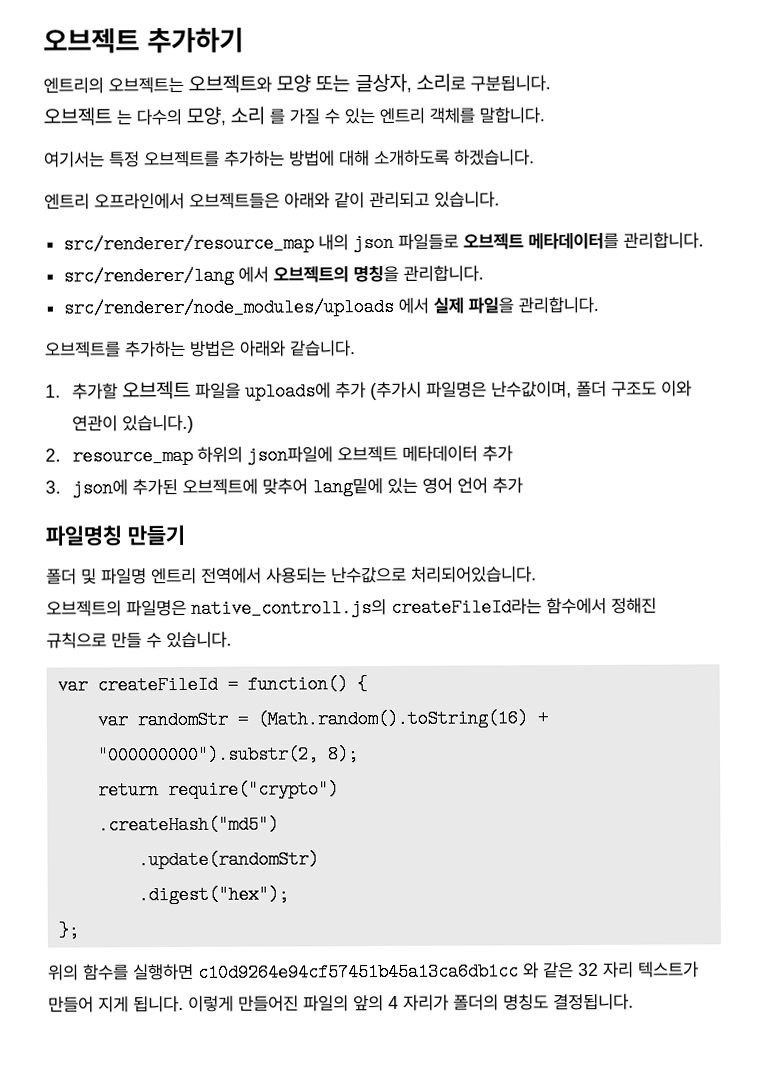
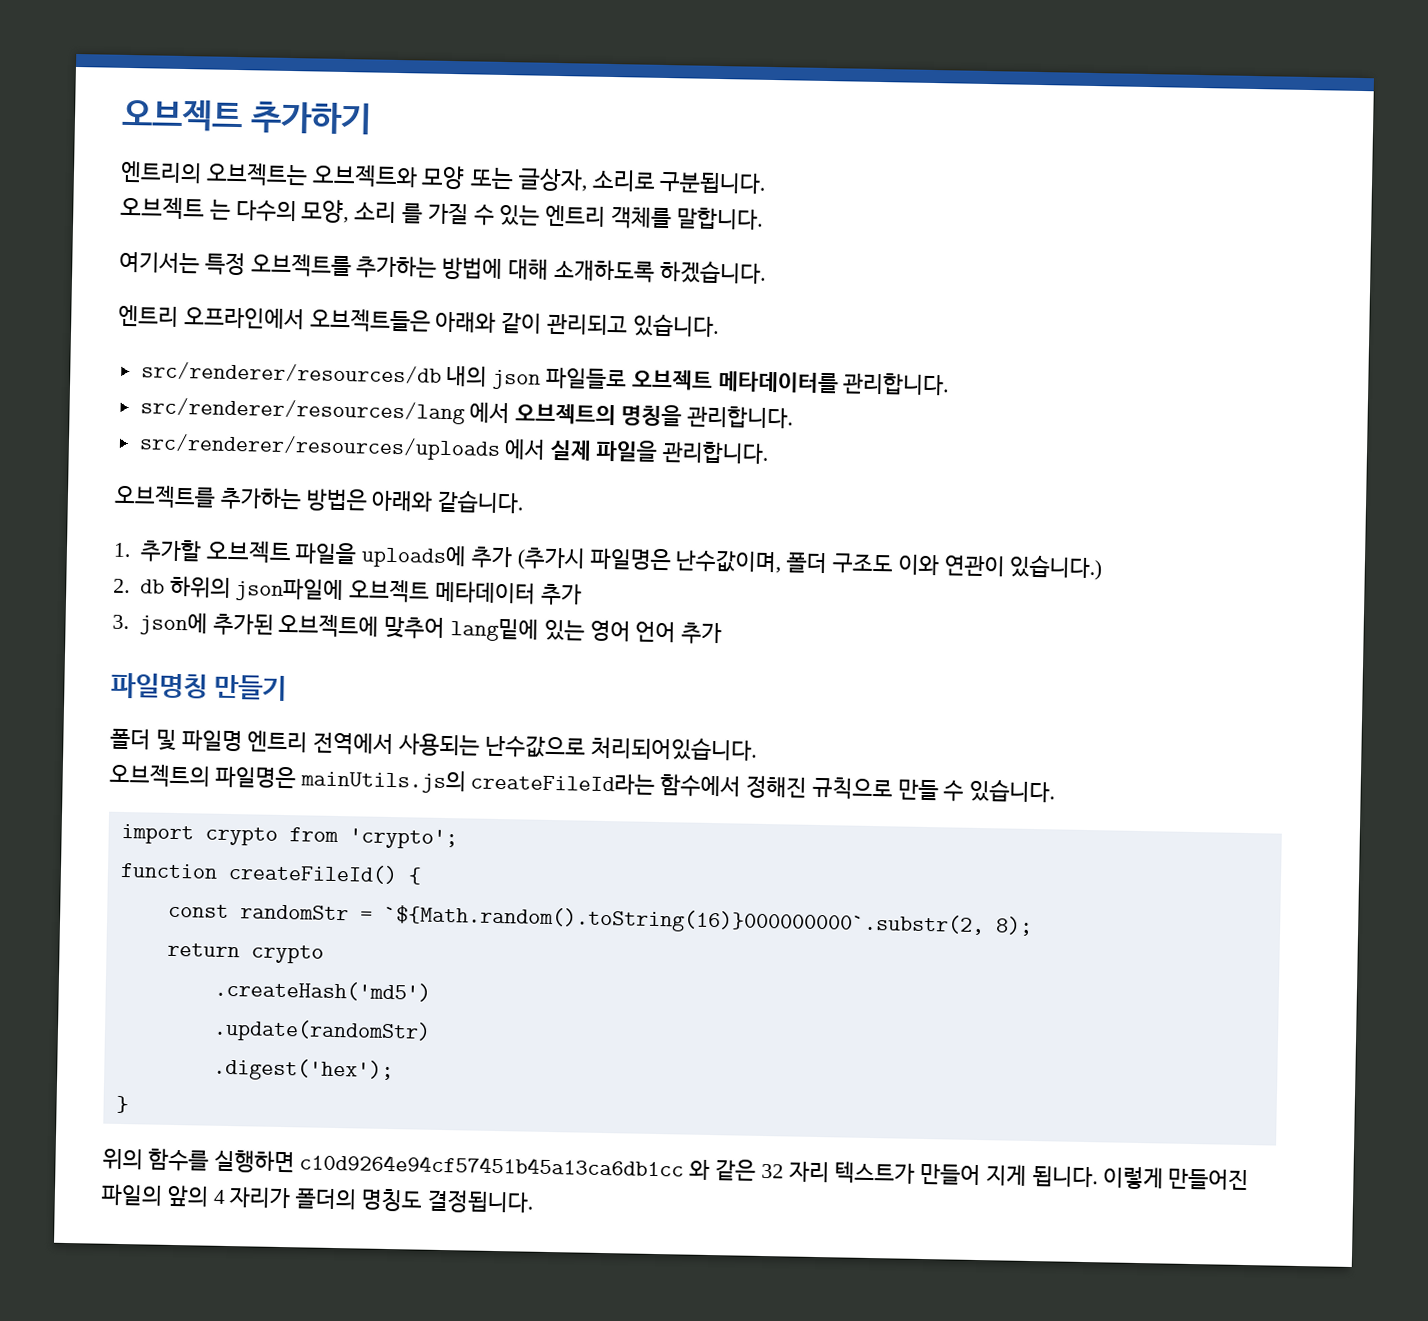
- src/renderer/resource_map 내의 json 파일들로 오브젝트 메타데이터를 관리합니다.
+ src/renderer/resources/db 내의 json 파일들로 오브젝트 메타데이터를 관리합니다.
- src/renderer/lang 에서 오브젝트의 명칭을 관리합니다.
+ src/renderer/resources/lang 에서 오브젝트의 명칭을 관리합니다.
- src/renderer/node_modules/uploads 에서 실제 파일을 관리합니다.
+ src/renderer/resources/uploads 에서 실제 파일을 관리합니다.
- 2. resource_map 하위의 json파일에 오브젝트 메타데이터 추가
+ 2. db 하위의 json파일에 오브젝트 메타데이터 추가
- 오브젝트의 파일명은 native_controll.js의 createFileId라는 함수에서 정해진 규칙으로 만들 수 있습니다.
+ 오브젝트의 파일명은 mainUtils.js의 createFileId라는 함수에서 정해진 규칙으로 만들 수 있습니다.
- var createFileId = function() {
+ import crypto from 'crypto';
+ function createFileId() {
- var randomStr = (Math.random().toString(16) + "000000000").substr(2, 8);
+ const randomStr = `${Math.random().toString(16)}000000000`.substr(2, 8);
- return require("crypto")
- .createHash("md5")
+ return crypto
+ .createHash('md5')
- .digest("hex");
- };
+ .digest('hex');
+ }

